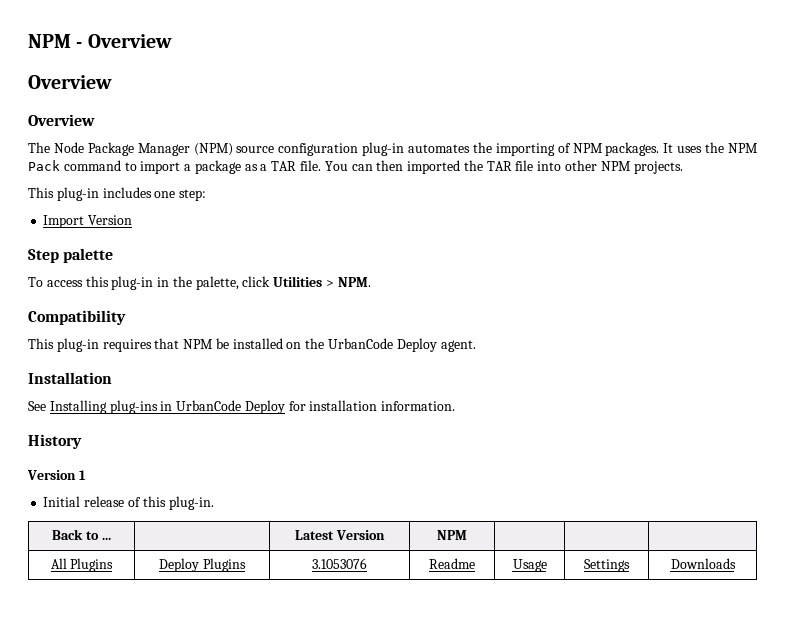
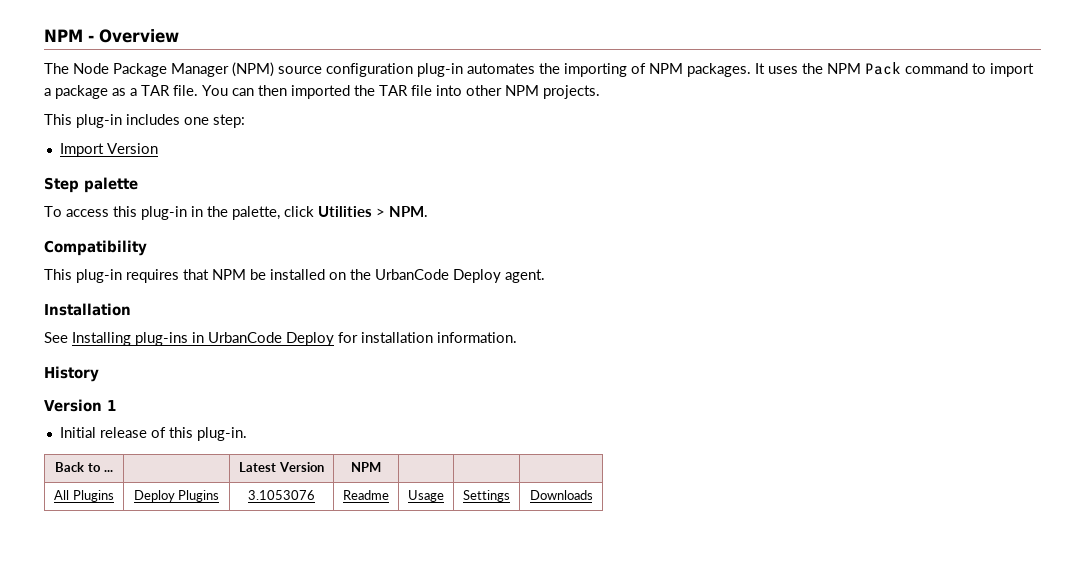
  NPM - Overview
- Overview
- Overview

